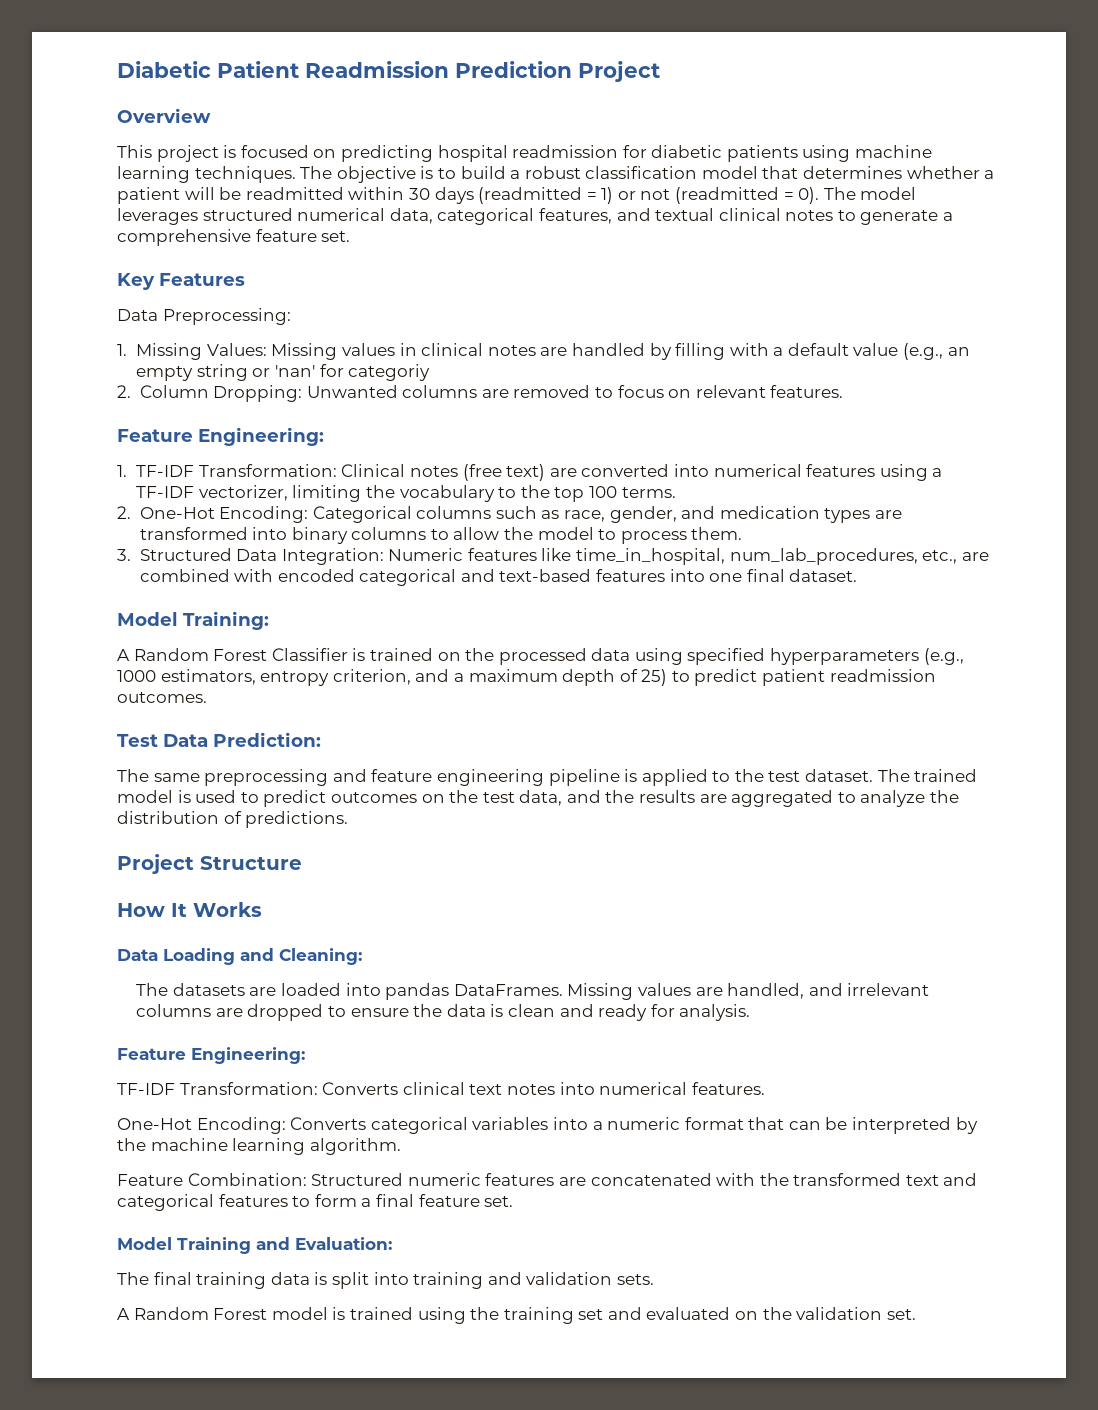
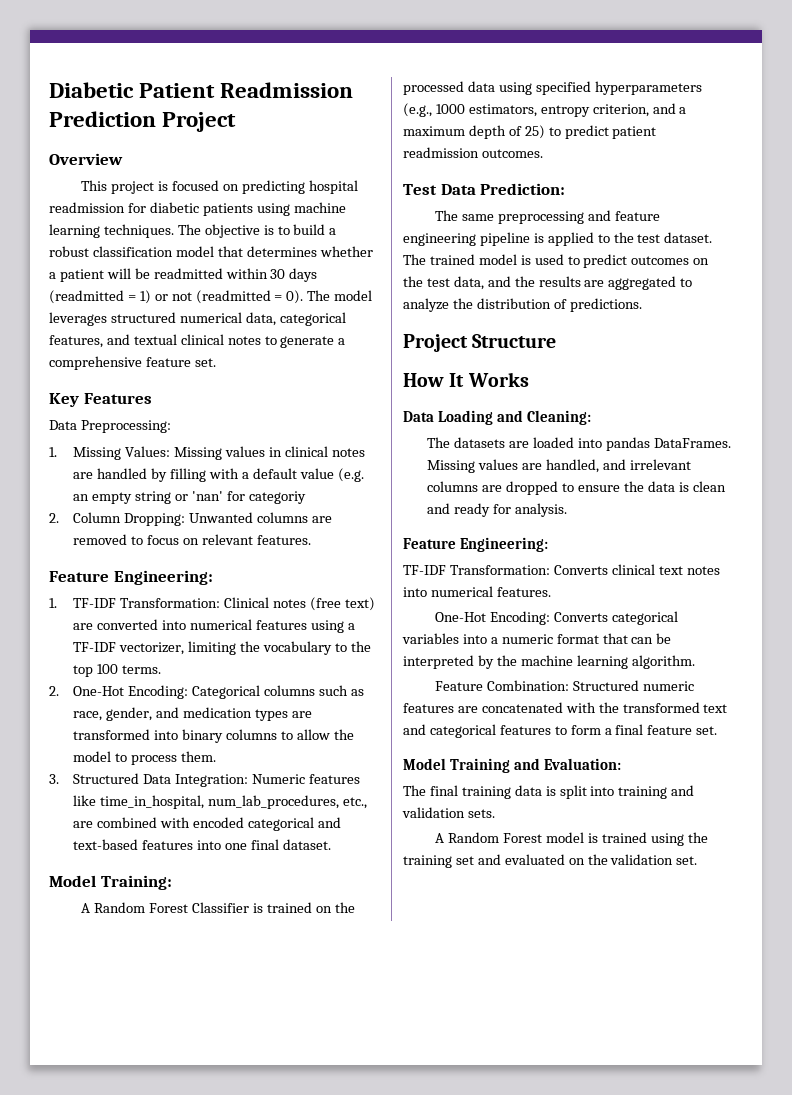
- 1. Missing Values: Missing values in clinical notes are handled by filling with a default value (e.g., an empty string or 'nan' for categoriy
+ 1. Missing Values: Missing values in clinical notes are handled by filling with a default value (e.g. an empty string or 'nan' for categoriy

